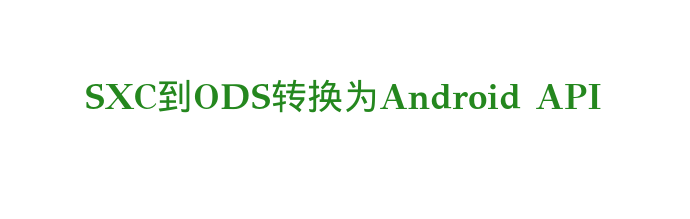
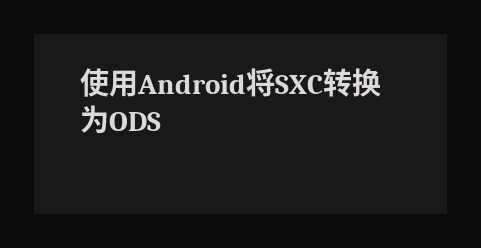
- SXC到ODS转换为Android API
+ 使用Android将SXC转换为ODS

